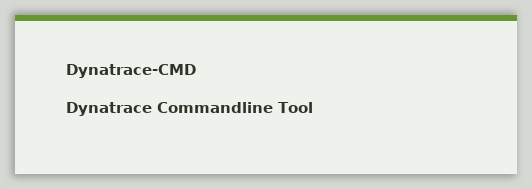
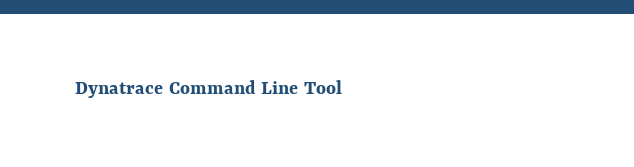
- Dynatrace-CMD
- Dynatrace Commandline Tool
+ Dynatrace Command Line Tool

